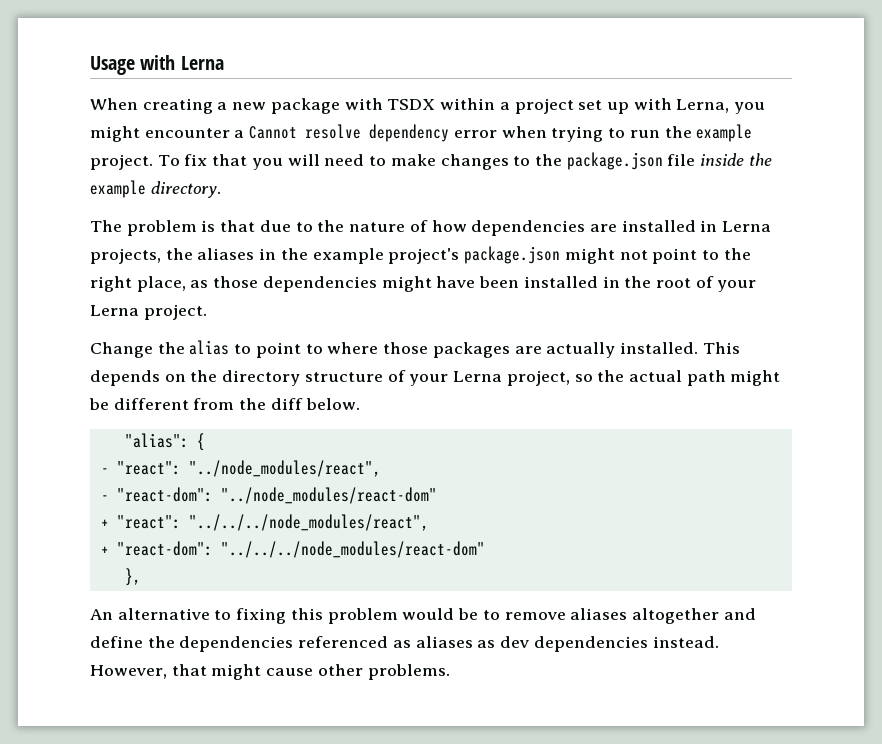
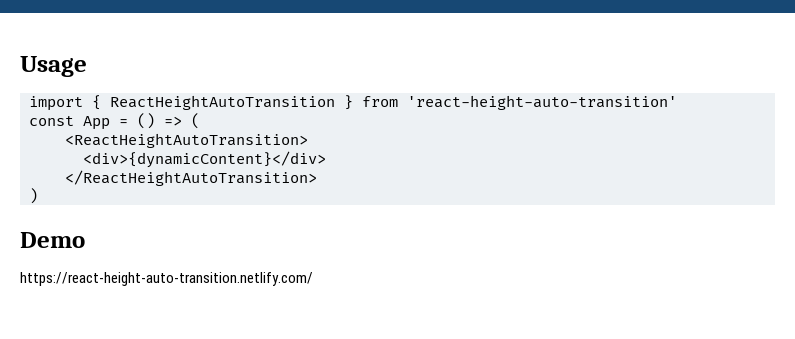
- Usage with Lerna
- When creating a new package with TSDX within a project set up with Lerna, you might encounter a Cannot resolve dependency error when trying to run the example project. To fix that you will need to make changes to the package.json file inside the example directory.
- The problem is that due to the nature of how dependencies are installed in Lerna projects, the aliases in the example project's package.json might not point to the right place, as those dependencies might have been installed in the root of your Lerna project.
- Change the alias to point to where those packages are actually installed. This depends on the directory structure of your Lerna project, so the actual path might be different from the diff below.
- "alias": {
- - "react": "../node_modules/react",
- - "react-dom": "../node_modules/react-dom"
- + "react": "../../../node_modules/react",
- + "react-dom": "../../../node_modules/react-dom"
- },
- An alternative to fixing this problem would be to remove aliases altogether and define the dependencies referenced as aliases as dev dependencies instead. However, that might cause other problems.
+ Usage
+ import { ReactHeightAutoTransition } from 'react-height-auto-transition'
+ const App = () => (
+ <ReactHeightAutoTransition>
+ <div>{dynamicContent}</div>
+ </ReactHeightAutoTransition>
+ )
+ Demo
+ https://react-height-auto-transition.netlify.com/

